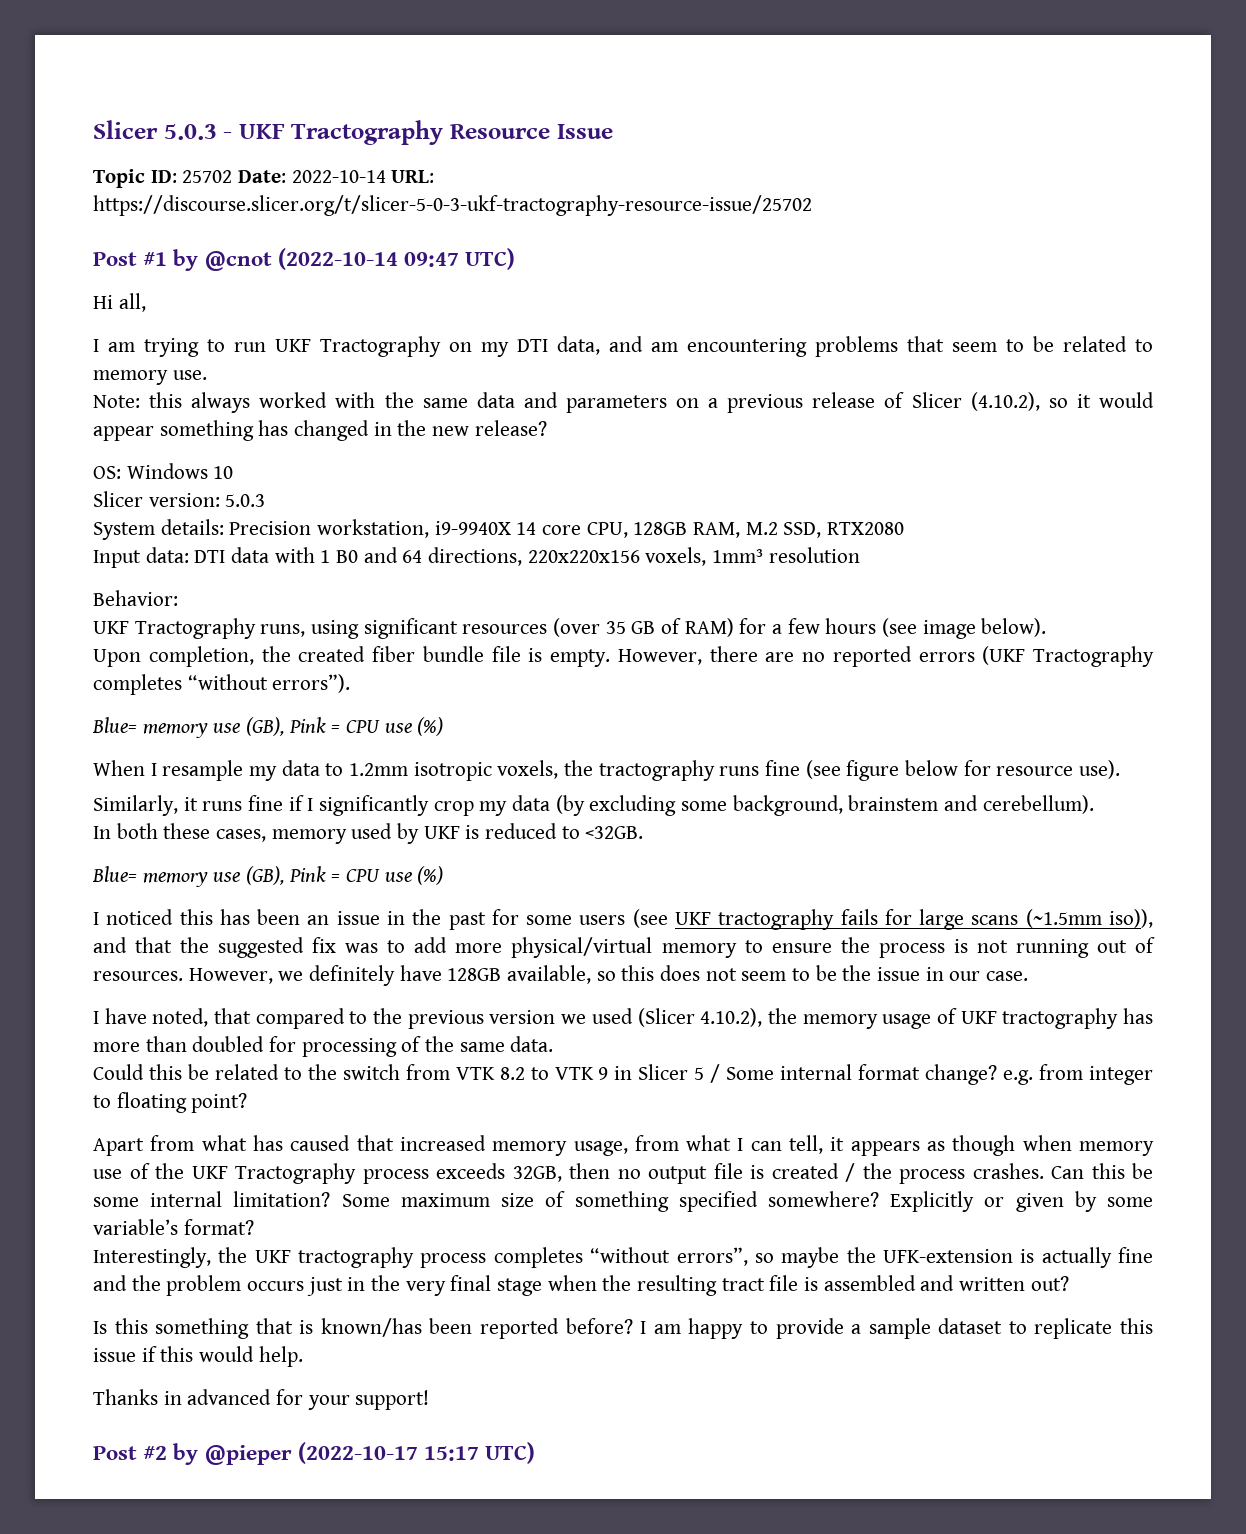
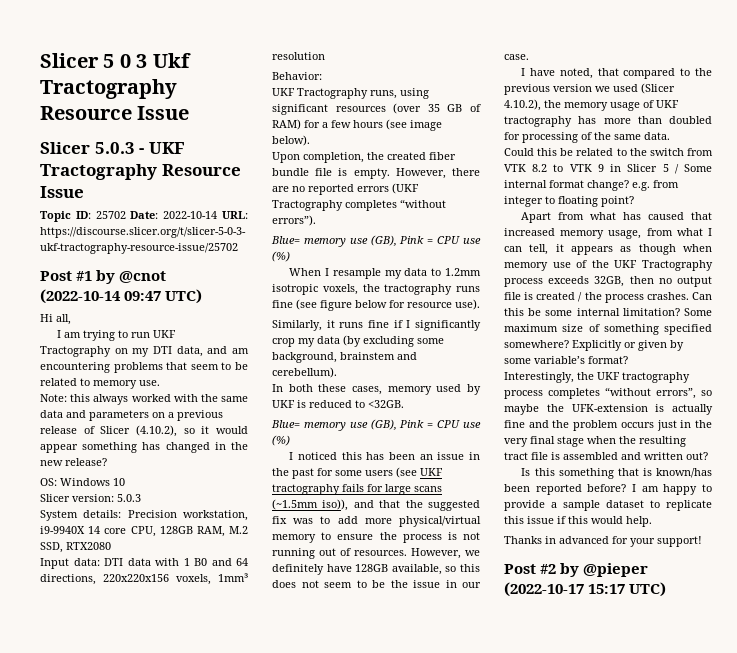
+ Slicer 5 0 3 Ukf Tractography Resource Issue

